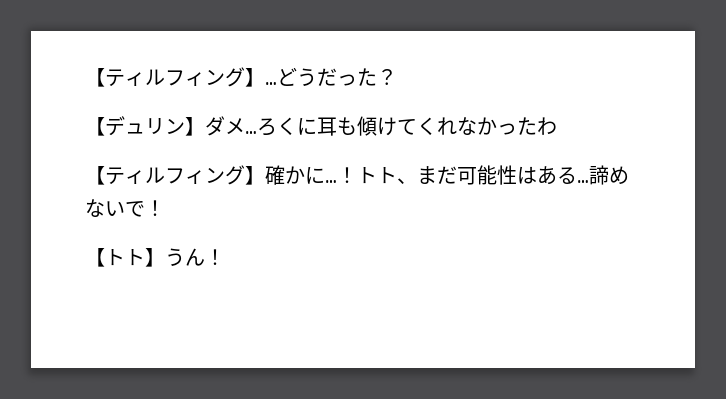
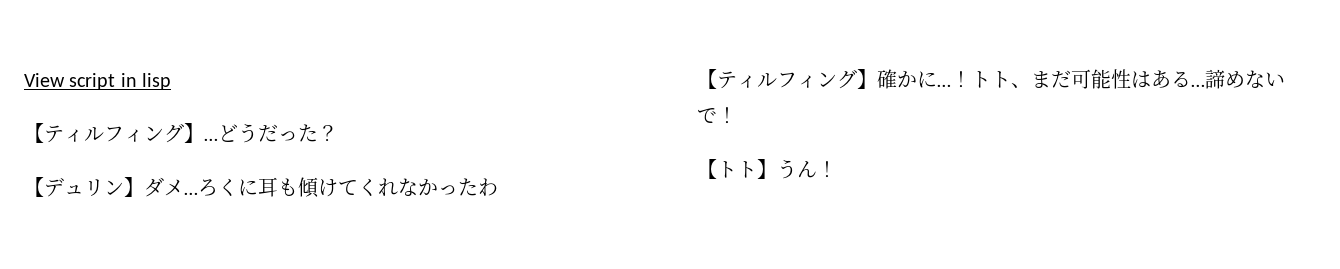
+ View script in lisp

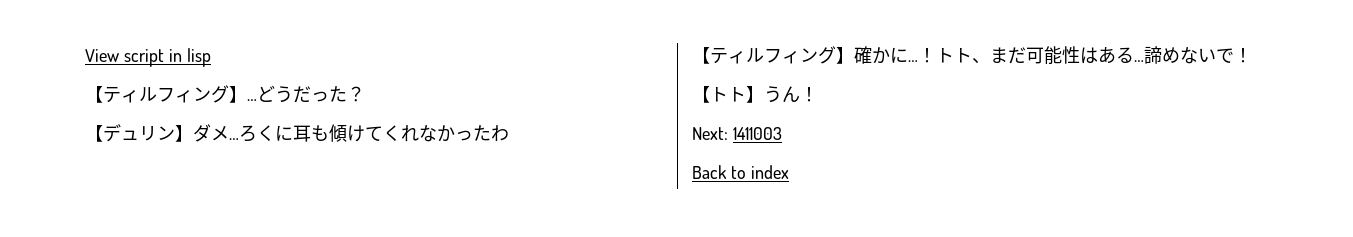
+ Next: 1411003
+ Back to index

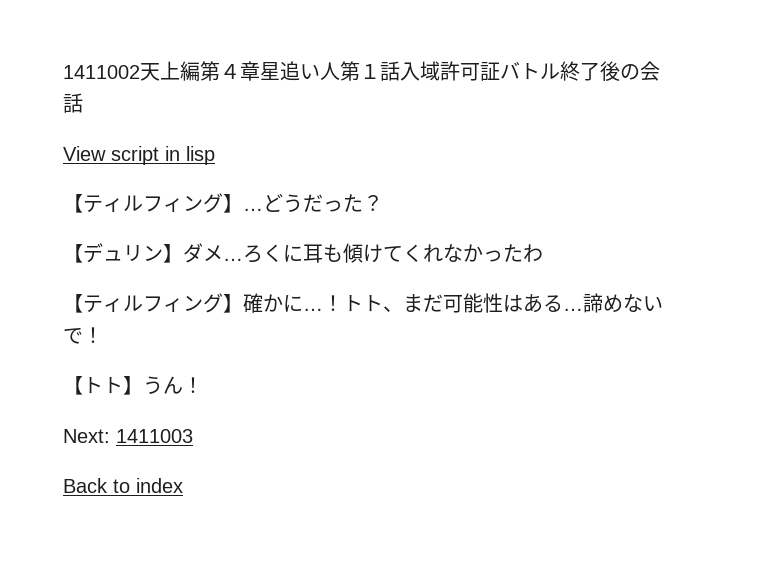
+ 1411002天上編第４章星追い人第１話入域許可証バトル終了後の会話

